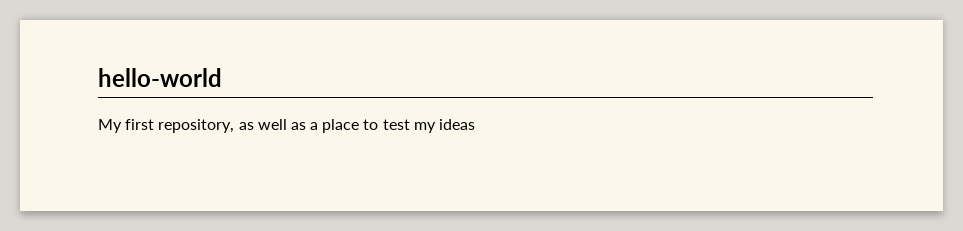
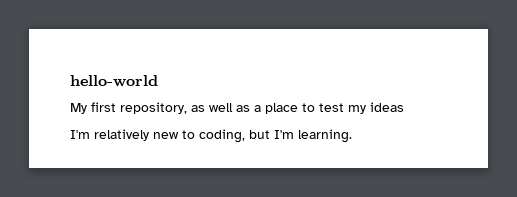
+ I'm relatively new to coding, but I'm learning.

